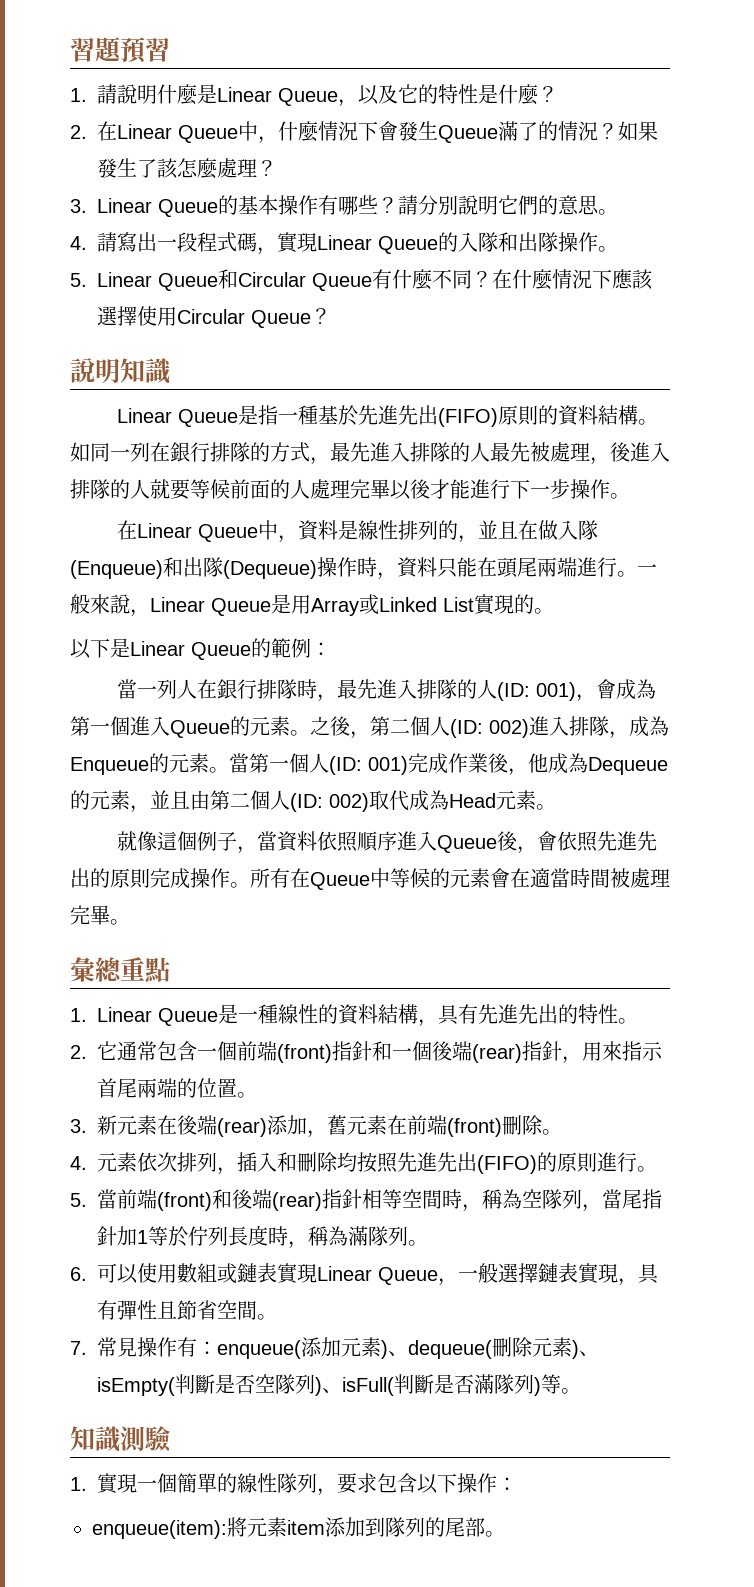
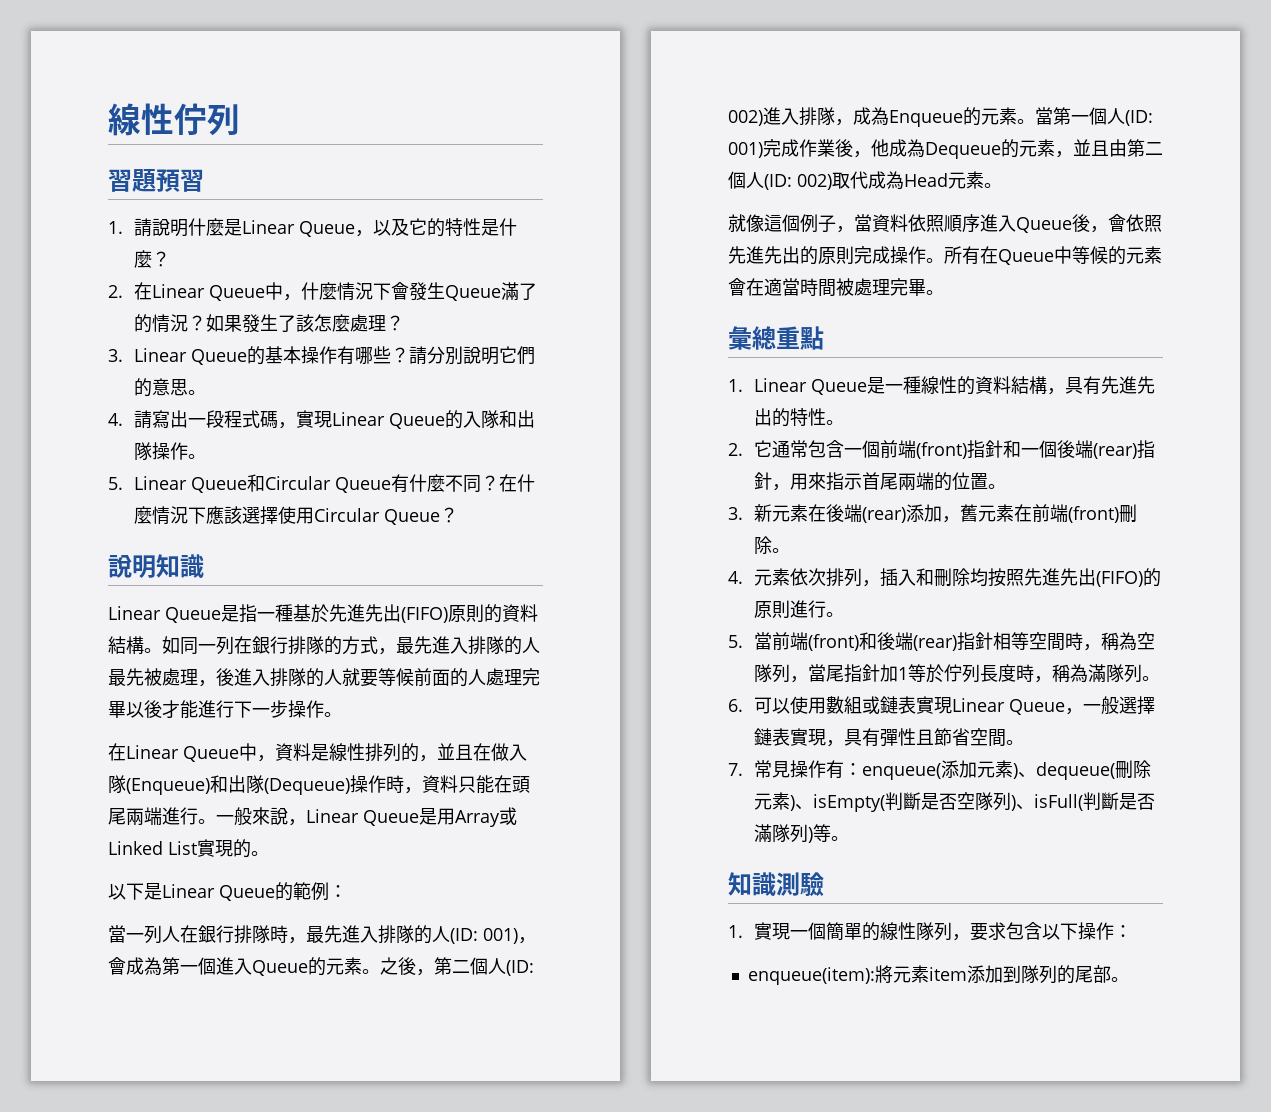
+ 線性佇列

